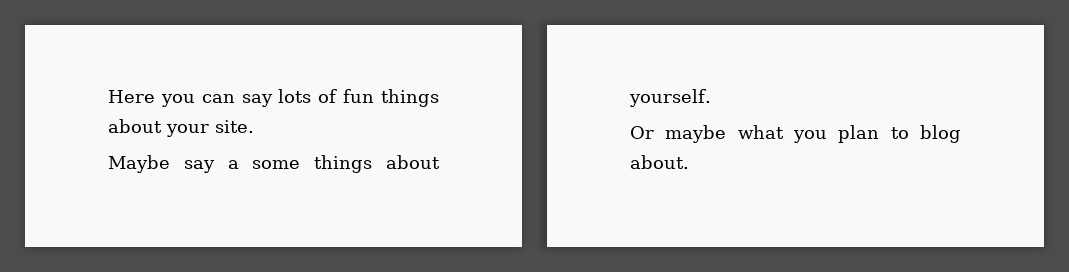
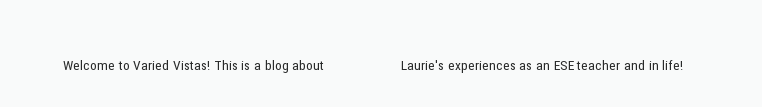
- Here you can say lots of fun things about your site.
- Maybe say a some things about yourself.
- Or maybe what you plan to blog about.
+ Welcome to Varied Vistas! This is a blog about Laurie's experiences as an ESE teacher and in life!

